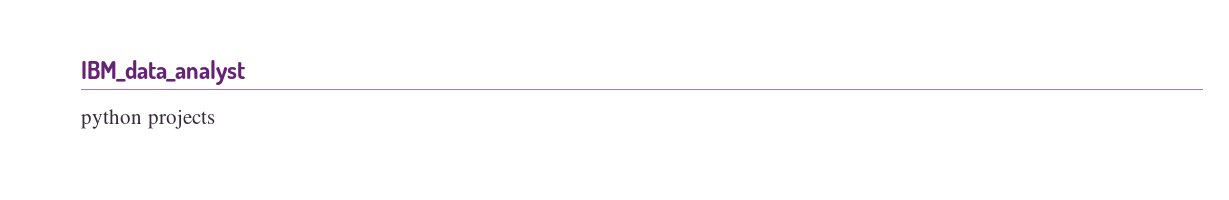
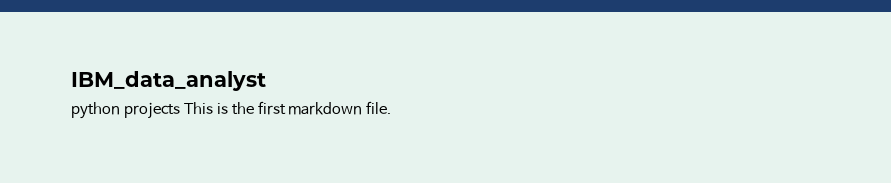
- python projects
+ python projects This is the first markdown file.

